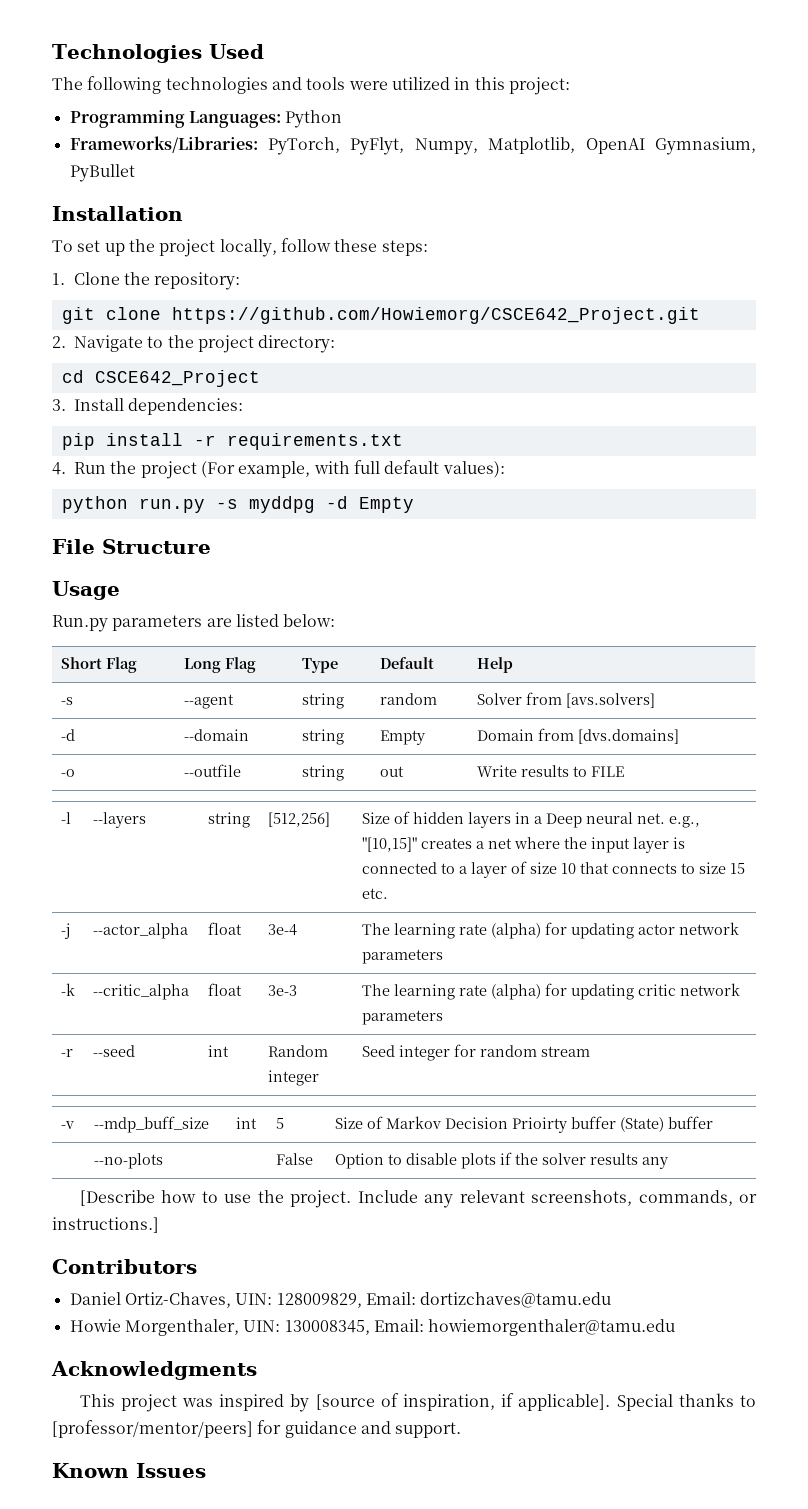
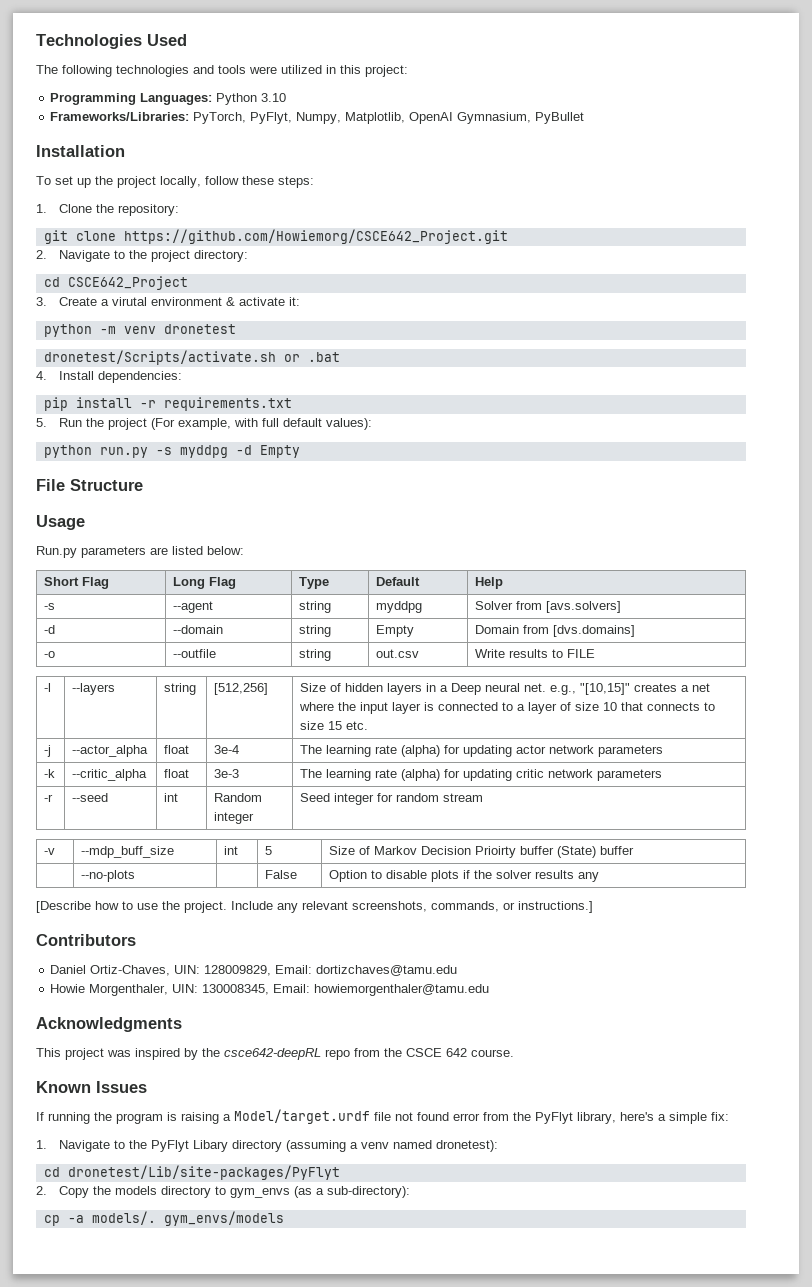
- Programming Languages: Python
+ Programming Languages: Python 3.10
- 3. Install dependencies:
+ 3. Create a virutal environment & activate it:
+ python -m venv dronetest
+ dronetest/Scripts/activate.sh or .bat
+ 4. Install dependencies:
- 4. Run the project (For example, with full default values):
+ 5. Run the project (For example, with full default values):
- -s | --agent | string | random | Solver from [avs.solvers]
+ -s | --agent | string | myddpg | Solver from [avs.solvers]
- -o | --outfile | string | out | Write results to FILE
+ -o | --outfile | string | out.csv | Write results to FILE
- This project was inspired by [source of inspiration, if applicable]. Special thanks to [professor/mentor/peers] for guidance and support.
+ This project was inspired by the csce642-deepRL repo from the CSCE 642 course.
  Known Issues
+ If running the program is raising a Model/target.urdf file not found error from the PyFlyt library, here's a simple fix:
+ 1. Navigate to the PyFlyt Libary directory (assuming a venv named dronetest):
+ cd dronetest/Lib/site-packages/PyFlyt
+ 2. Copy the models directory to gym_envs (as a sub-directory):
+ cp -a models/. gym_envs/models

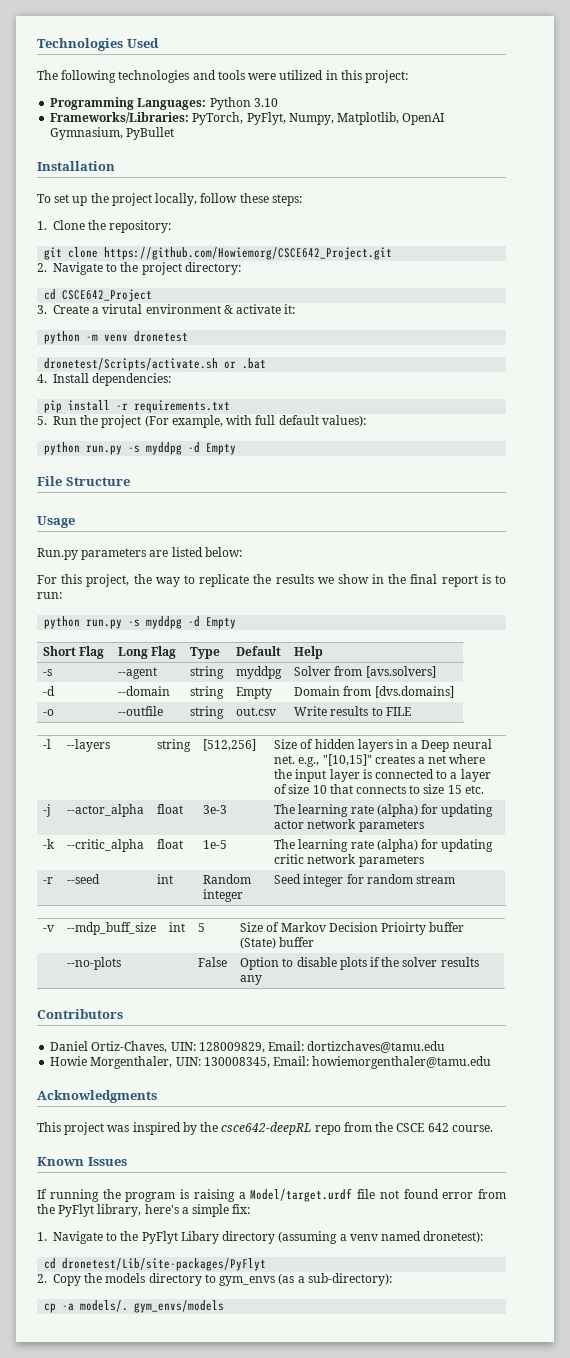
+ For this project, the way to replicate the results we show in the final report is to run:
+ python run.py -s myddpg -d Empty
- -j | --actor_alpha | float | 3e-4 | The learning rate (alpha) for updating actor network parameters
+ -j | --actor_alpha | float | 3e-3 | The learning rate (alpha) for updating actor network parameters
- -k | --critic_alpha | float | 3e-3 | The learning rate (alpha) for updating critic network parameters
+ -k | --critic_alpha | float | 1e-5 | The learning rate (alpha) for updating critic network parameters
- [Describe how to use the project. Include any relevant screenshots, commands, or instructions.]

